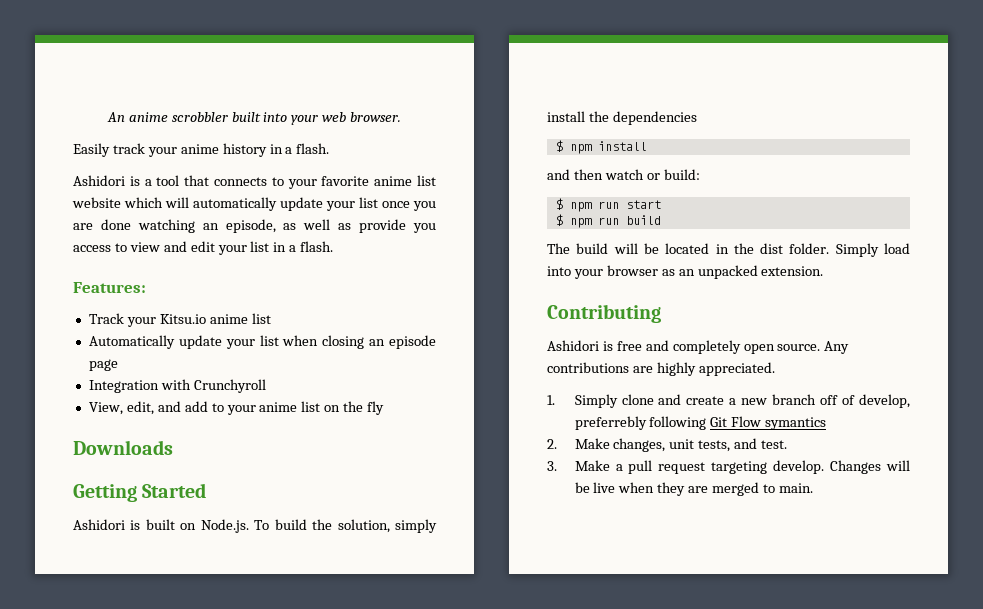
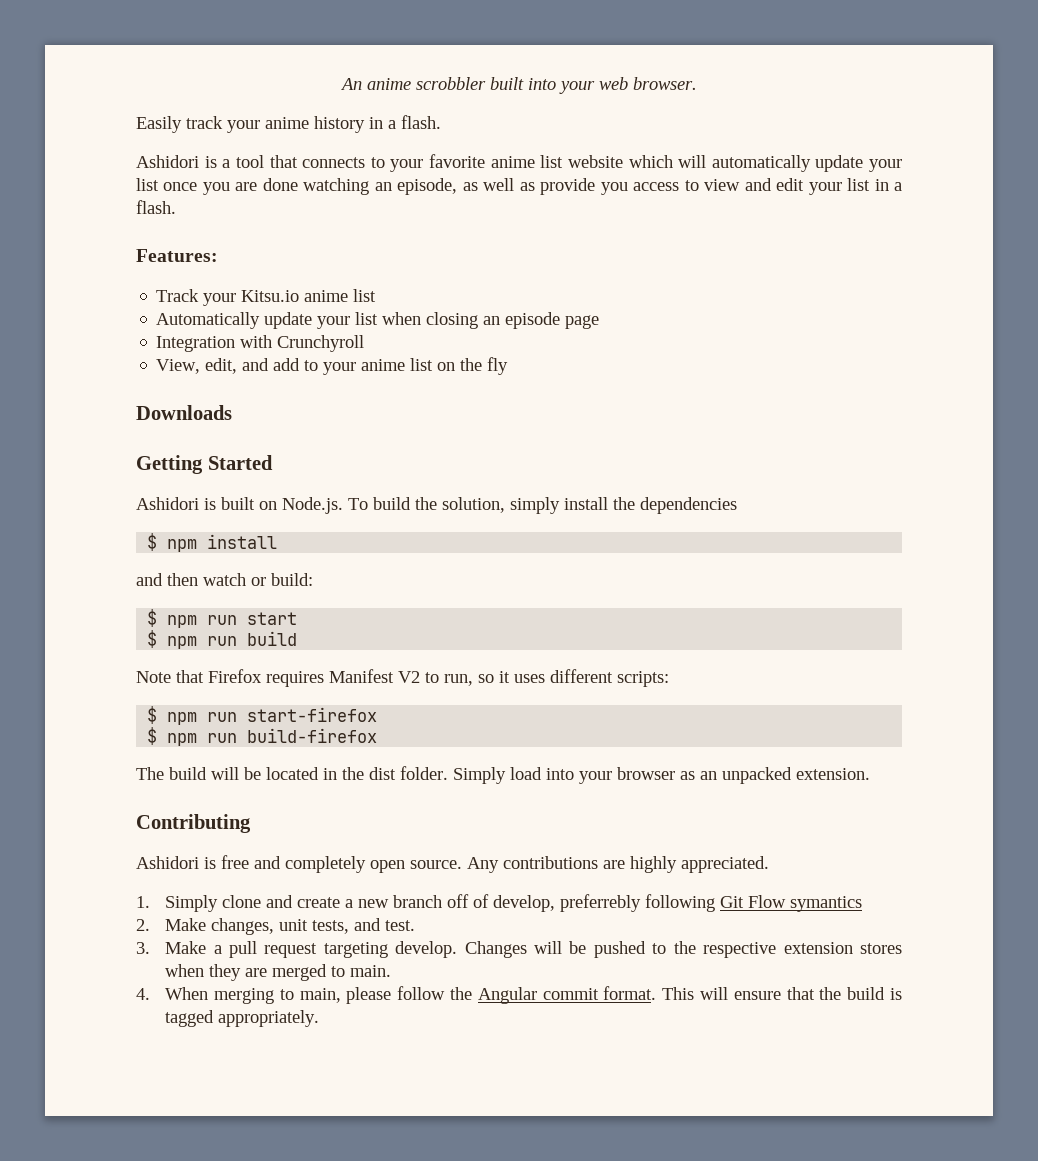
+ Note that Firefox requires Manifest V2 to run, so it uses different scripts:
+ $ npm run start-firefox
+ $ npm run build-firefox
- Changes will be live when they are merged to main.
+ Changes will be pushed to the respective extension stores when they are merged to main.
+ 4. When merging to main, please follow the Angular commit format. This will ensure that the build is tagged appropriately.

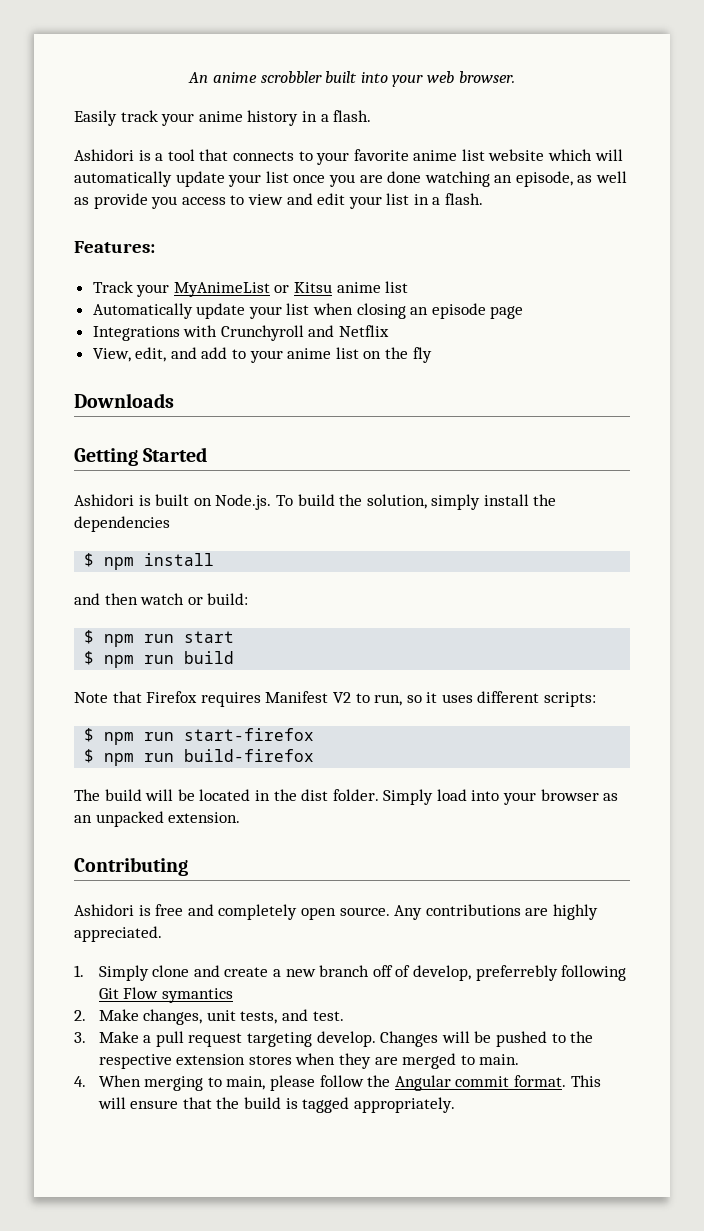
- Track your Kitsu.io anime list
+ Track your MyAnimeList or Kitsu anime list
- Integration with Crunchyroll
+ Integrations with Crunchyroll and Netflix

